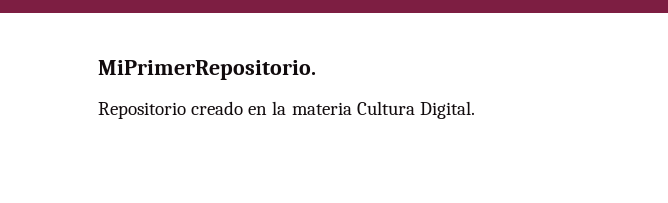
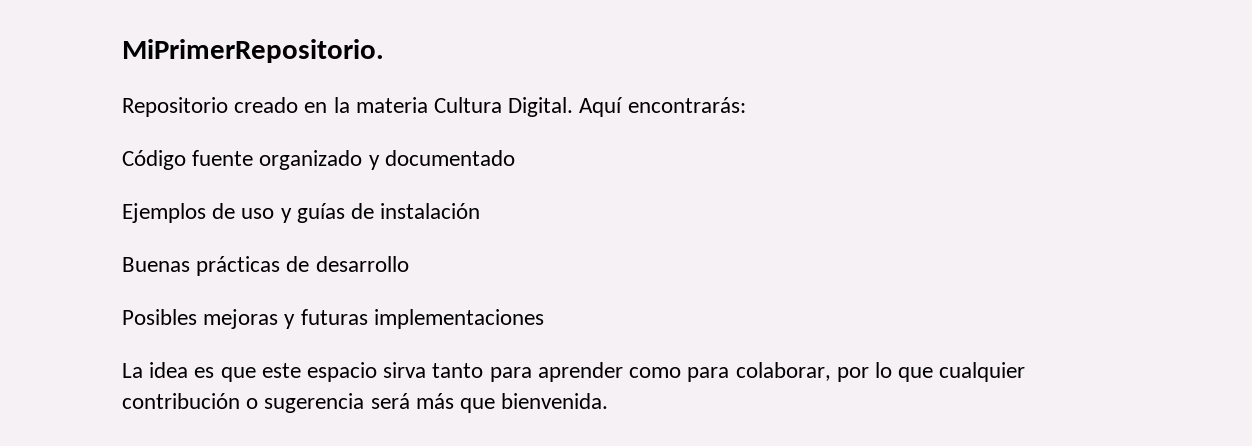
+ Aquí encontrarás:
+ Código fuente organizado y documentado
+ Ejemplos de uso y guías de instalación
+ Buenas prácticas de desarrollo
+ Posibles mejoras y futuras implementaciones
+ La idea es que este espacio sirva tanto para aprender como para colaborar, por lo que cualquier contribución o sugerencia será más que bienvenida.

